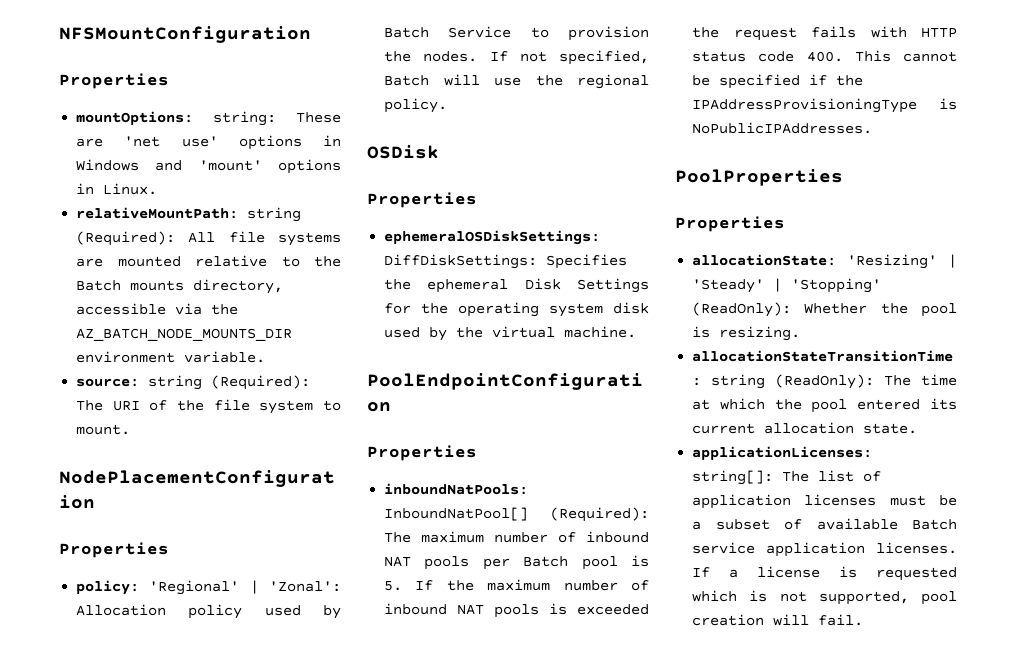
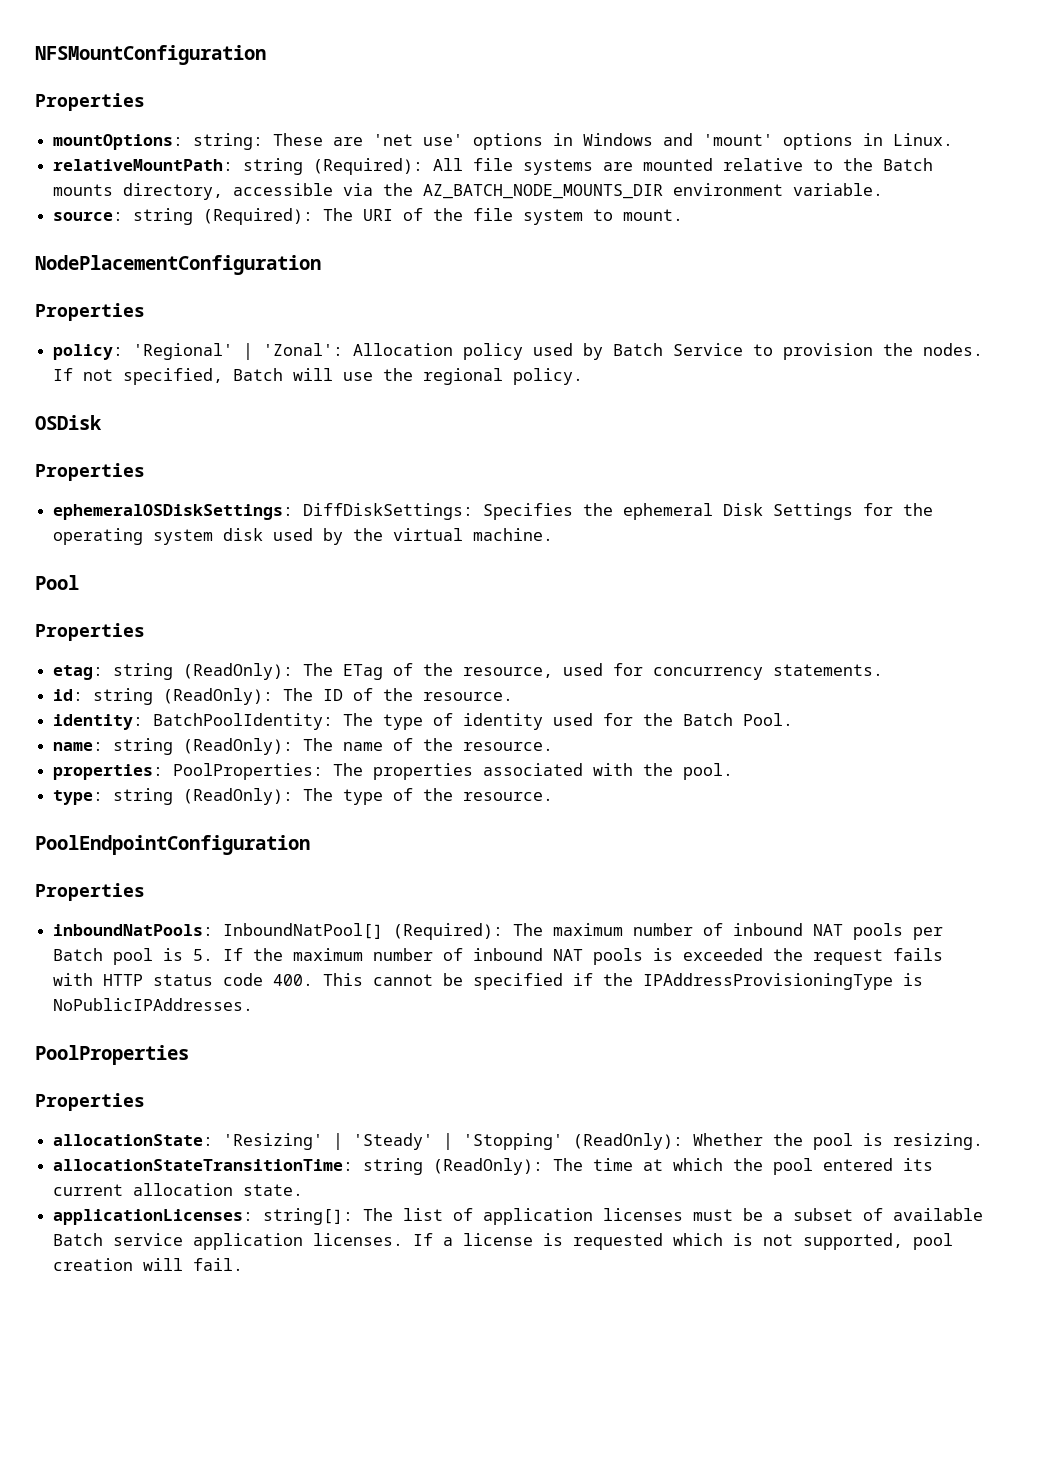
+ Pool
+ Properties
+ etag: string (ReadOnly): The ETag of the resource, used for concurrency statements.
+ id: string (ReadOnly): The ID of the resource.
+ identity: BatchPoolIdentity: The type of identity used for the Batch Pool.
+ name: string (ReadOnly): The name of the resource.
+ properties: PoolProperties: The properties associated with the pool.
+ type: string (ReadOnly): The type of the resource.

